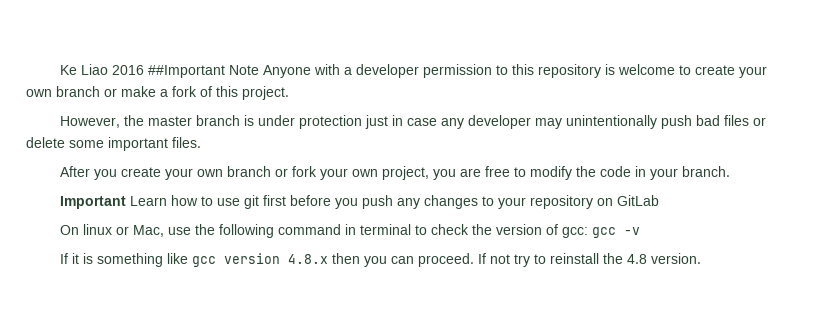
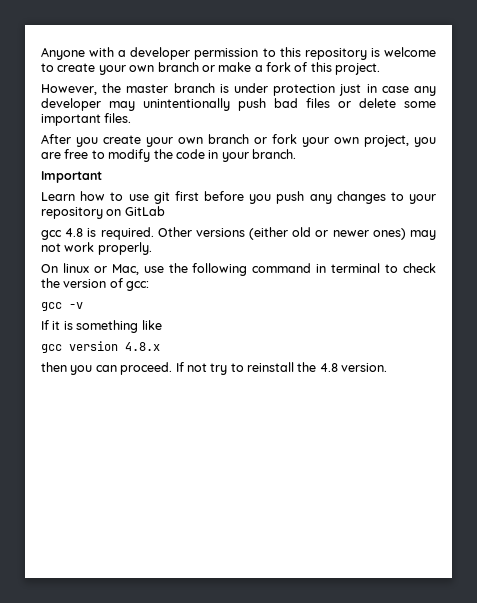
- Ke Liao 2016 ##Important Note Anyone with a developer permission to this repository is welcome to create your own branch or make a fork of this project.
+ Anyone with a developer permission to this repository is welcome to create your own branch or make a fork of this project.
- Important Learn how to use git first before you push any changes to your repository on GitLab
+ Important
+ Learn how to use git first before you push any changes to your repository on GitLab
+ gcc 4.8 is required. Other versions (either old or newer ones) may not work properly.
- On linux or Mac, use the following command in terminal to check the version of gcc: gcc -v
+ On linux or Mac, use the following command in terminal to check the version of gcc:
+ gcc -v
- If it is something like gcc version 4.8.x then you can proceed.
+ If it is something like
+ gcc version 4.8.x
+ then you can proceed.

